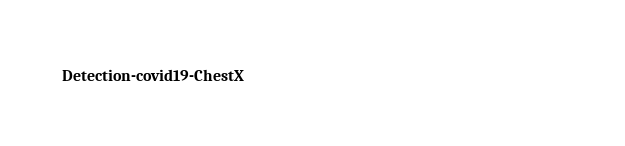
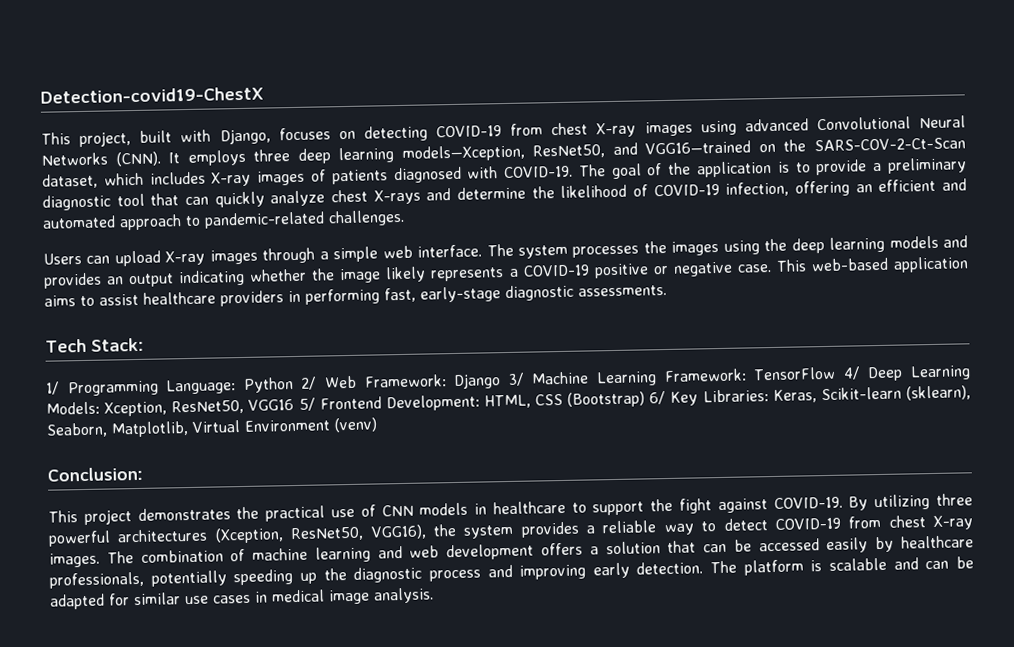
+ This project, built with Django, focuses on detecting COVID-19 from chest X-ray images using advanced Convolutional Neural Networks (CNN). It employs three deep learning models—Xception, ResNet50, and VGG16—trained on the SARS-COV-2-Ct-Scan dataset, which includes X-ray images of patients diagnosed with COVID-19. The goal of the application is to provide a preliminary diagnostic tool that can quickly analyze chest X-rays and determine the likelihood of COVID-19 infection, offering an efficient and automated approach to pandemic-related challenges.
+ Users can upload X-ray images through a simple web interface. The system processes the images using the deep learning models and provides an output indicating whether the image likely represents a COVID-19 positive or negative case. This web-based application aims to assist healthcare providers in performing fast, early-stage diagnostic assessments.
+ Tech Stack:
+ 1/ Programming Language: Python 2/ Web Framework: Django 3/ Machine Learning Framework: TensorFlow 4/ Deep Learning Models: Xception, ResNet50, VGG16 5/ Frontend Development: HTML, CSS (Bootstrap) 6/ Key Libraries: Keras, Scikit-learn (sklearn), Seaborn, Matplotlib, Virtual Environment (venv)
+ Conclusion:
+ This project demonstrates the practical use of CNN models in healthcare to support the fight against COVID-19. By utilizing three powerful architectures (Xception, ResNet50, VGG16), the system provides a reliable way to detect COVID-19 from chest X-ray images. The combination of machine learning and web development offers a solution that can be accessed easily by healthcare professionals, potentially speeding up the diagnostic process and improving early detection. The platform is scalable and can be adapted for similar use cases in medical image analysis.

